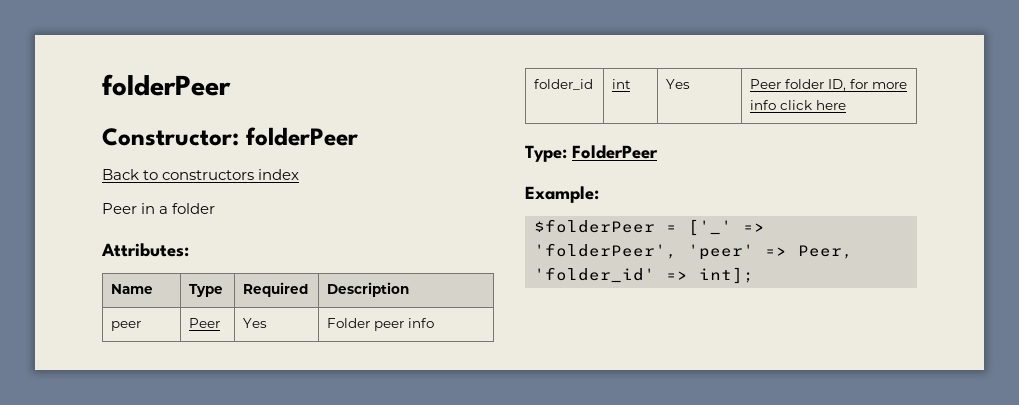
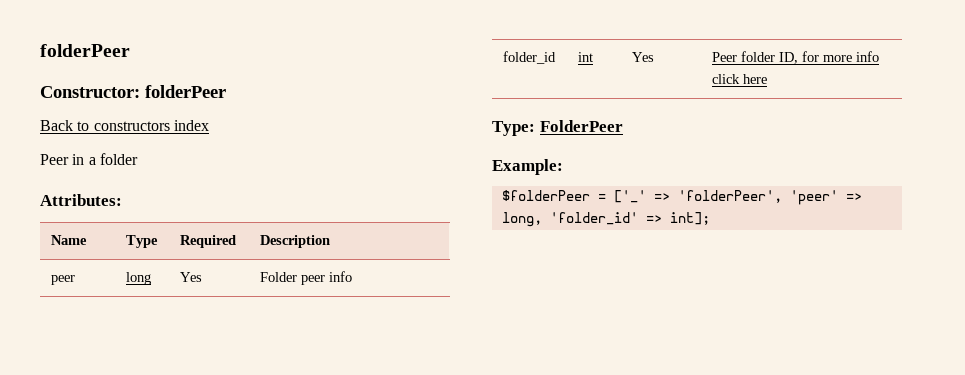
- peer | Peer | Yes | Folder peer info
+ peer | long | Yes | Folder peer info
- $folderPeer = ['_' => 'folderPeer', 'peer' => Peer, 'folder_id' => int];
+ $folderPeer = ['_' => 'folderPeer', 'peer' => long, 'folder_id' => int];

